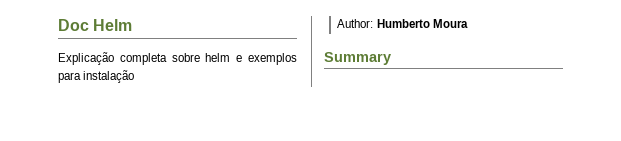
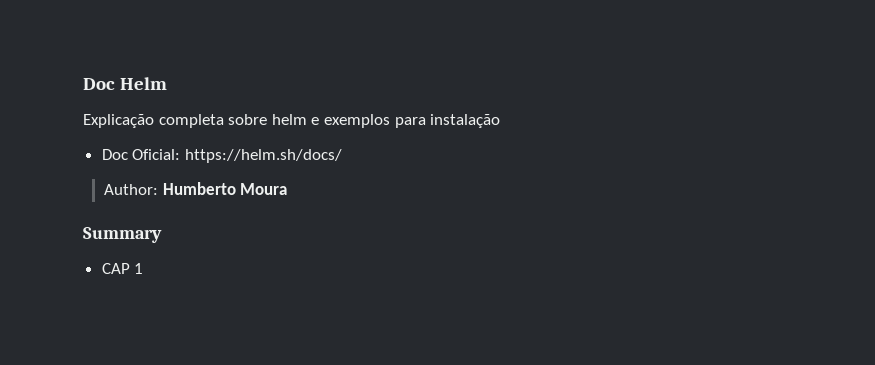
+ Doc Oficial: https://helm.sh/docs/
+ CAP 1

